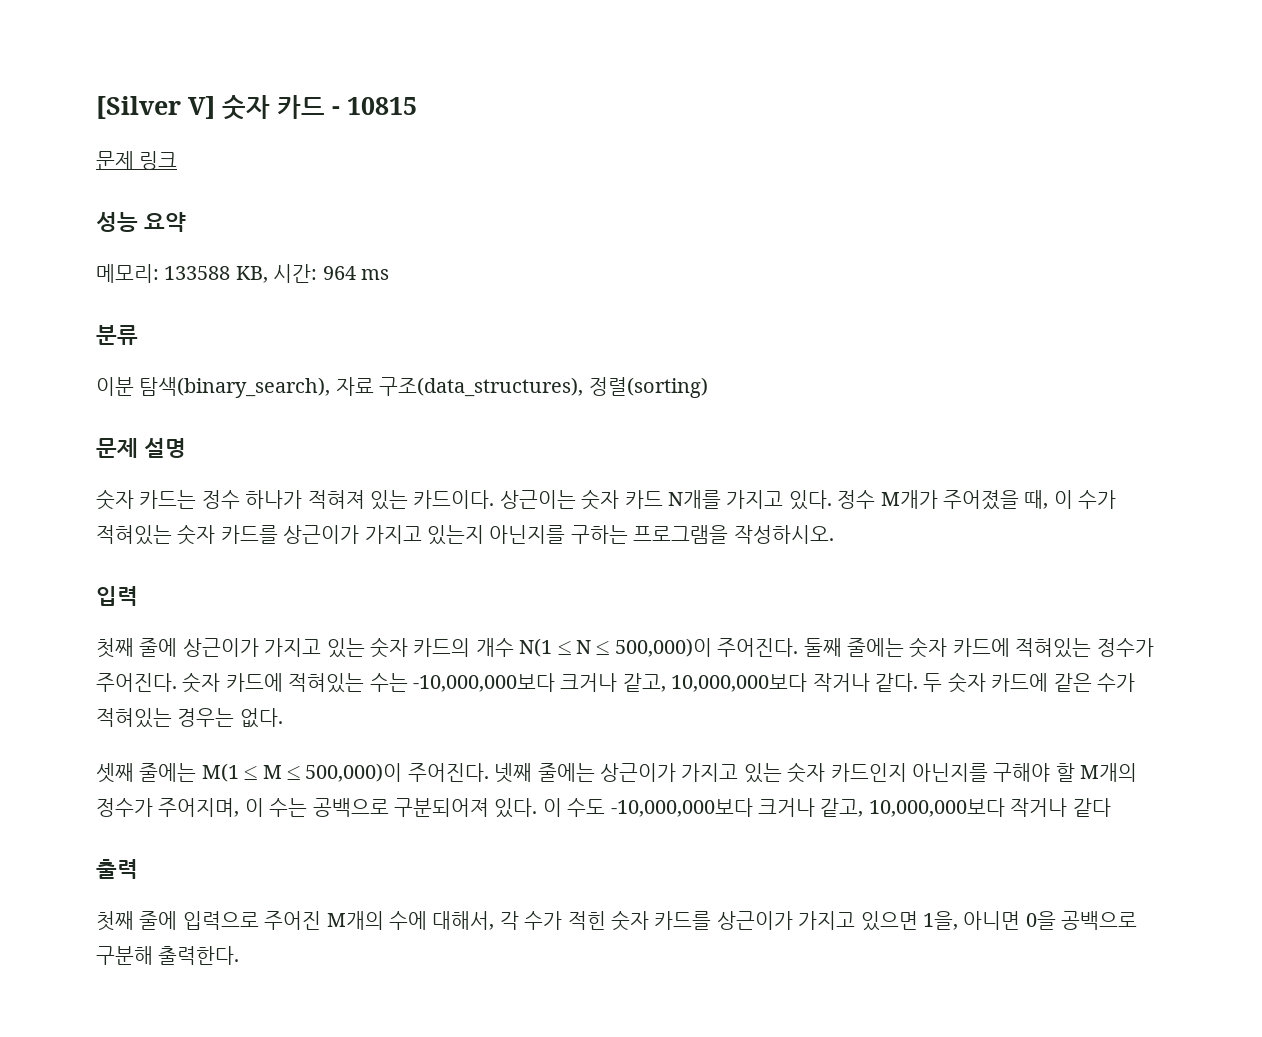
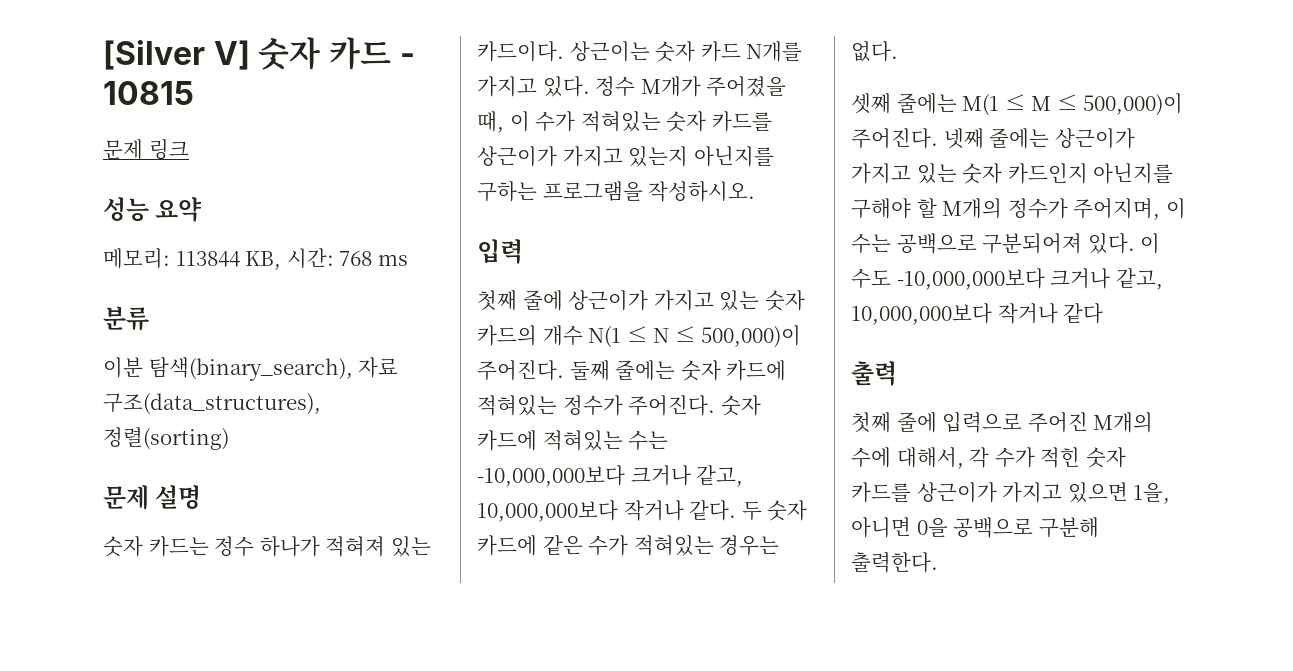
- 메모리: 133588 KB, 시간: 964 ms
+ 메모리: 113844 KB, 시간: 768 ms

